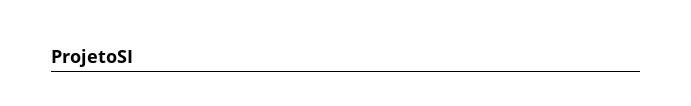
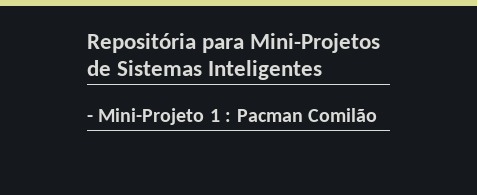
- ProjetoSI
+ Repositória para Mini-Projetos de Sistemas Inteligentes
+ - Mini-Projeto 1 : Pacman Comilão

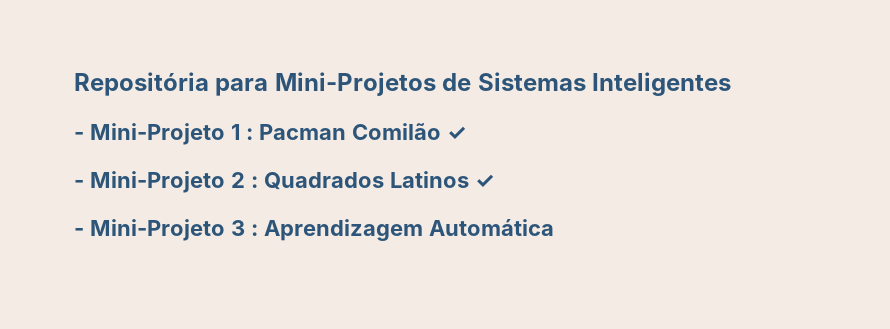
- - Mini-Projeto 1 : Pacman Comilão
+ - Mini-Projeto 1 : Pacman Comilão ✓
+ - Mini-Projeto 2 : Quadrados Latinos ✓
+ - Mini-Projeto 3 : Aprendizagem Automática

